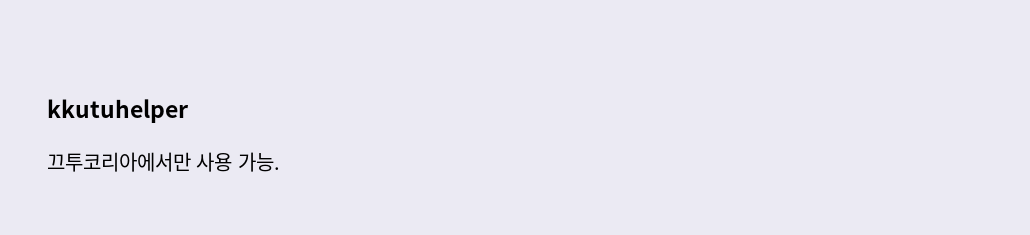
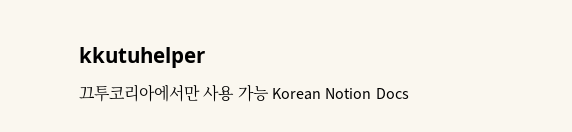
- 끄투코리아에서만 사용 가능.
+ 끄투코리아에서만 사용 가능 Korean Notion Docs

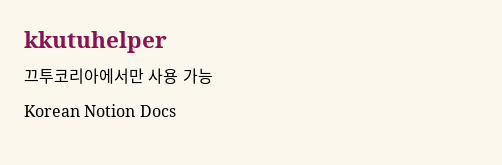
- 끄투코리아에서만 사용 가능 Korean Notion Docs
+ 끄투코리아에서만 사용 가능
+ Korean Notion Docs

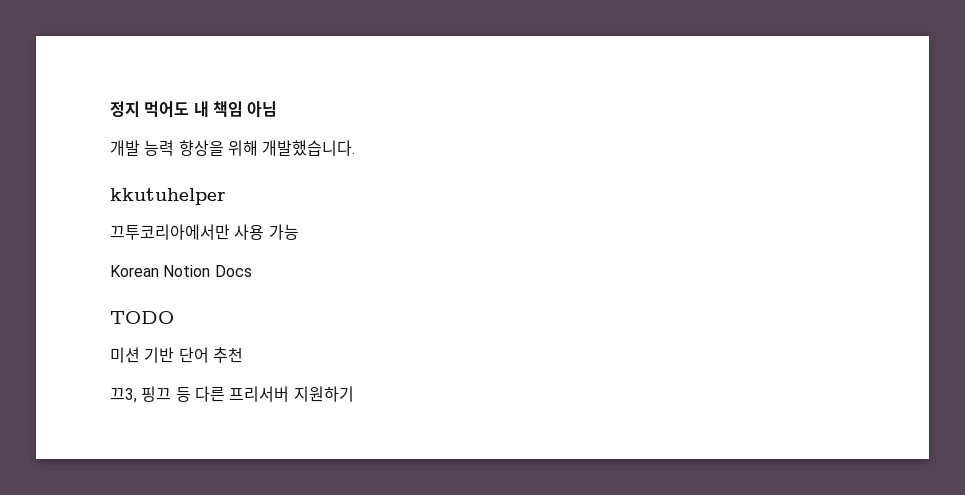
+ 정지 먹어도 내 책임 아님
+ 개발 능력 향상을 위해 개발했습니다.
+ TODO
+ 미션 기반 단어 추천
+ 끄3, 핑끄 등 다른 프리서버 지원하기

